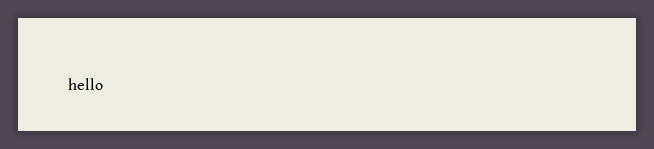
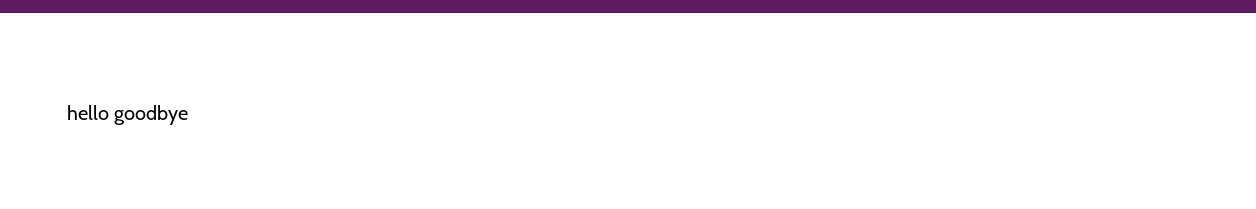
- hello
+ hello goodbye

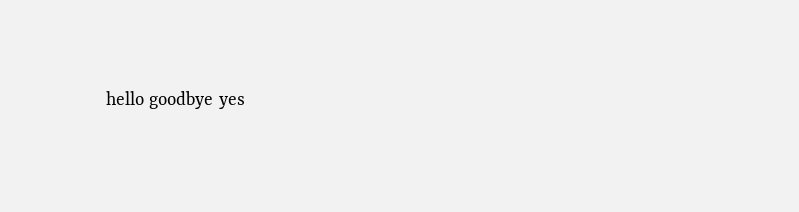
- hello goodbye
+ hello goodbye yes

